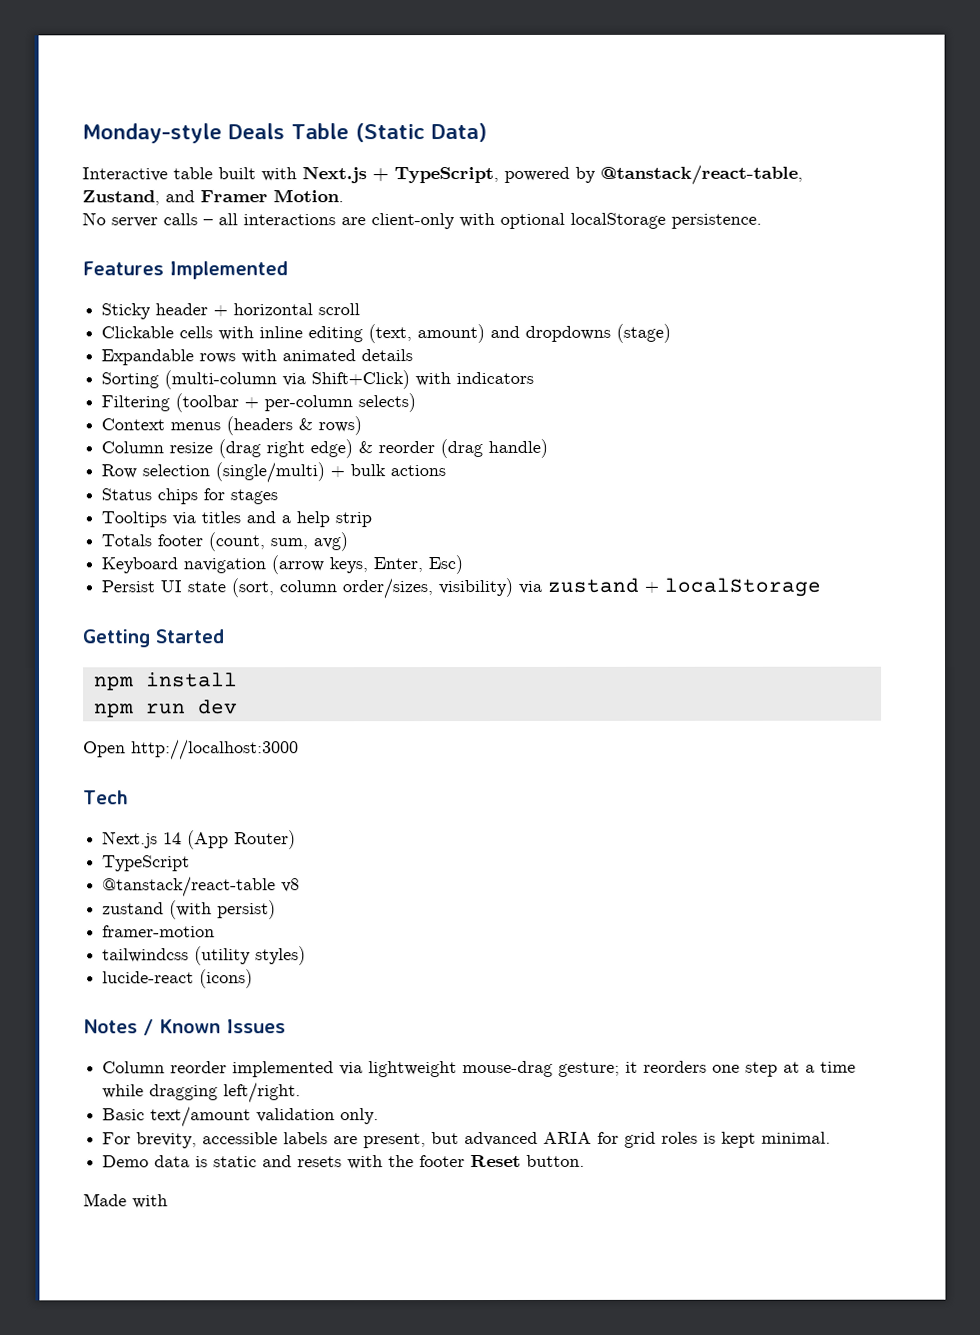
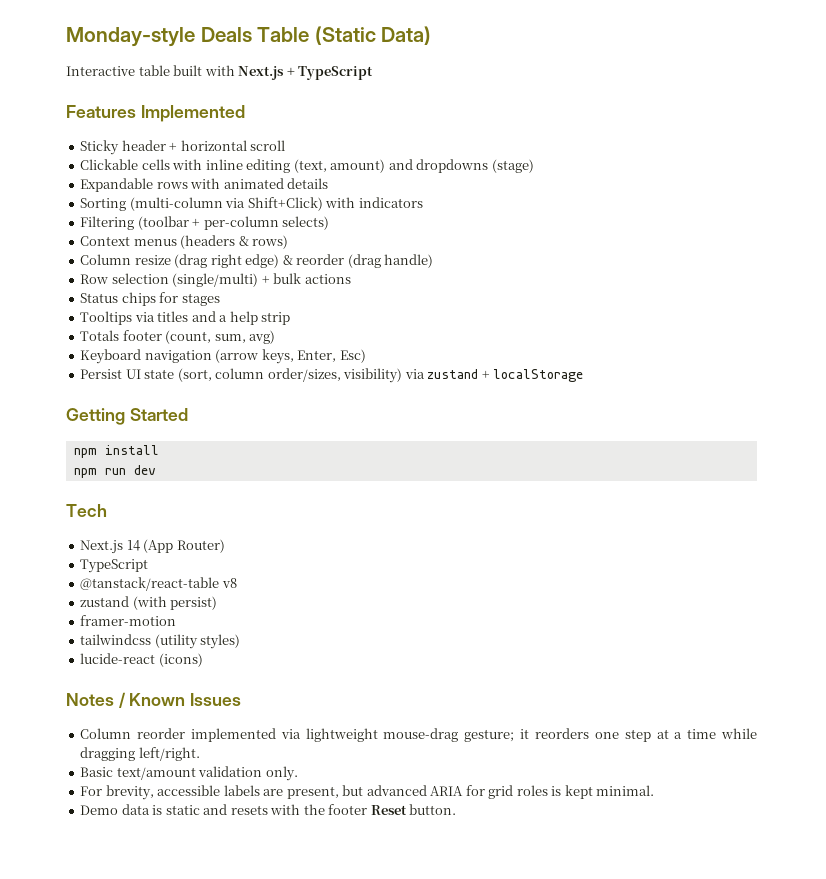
- Interactive table built with Next.js + TypeScript, powered by @tanstack/react-table, Zustand, and Framer Motion.
- No server calls – all interactions are client-only with optional localStorage persistence.
+ Interactive table built with Next.js + TypeScript
- Open http://localhost:3000
- Made with

